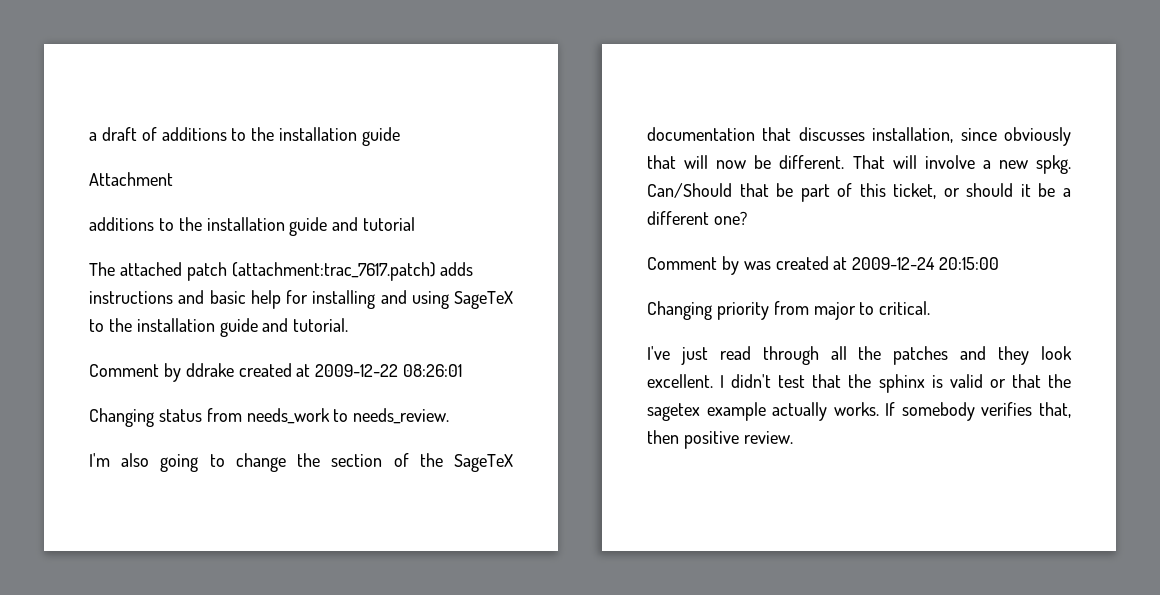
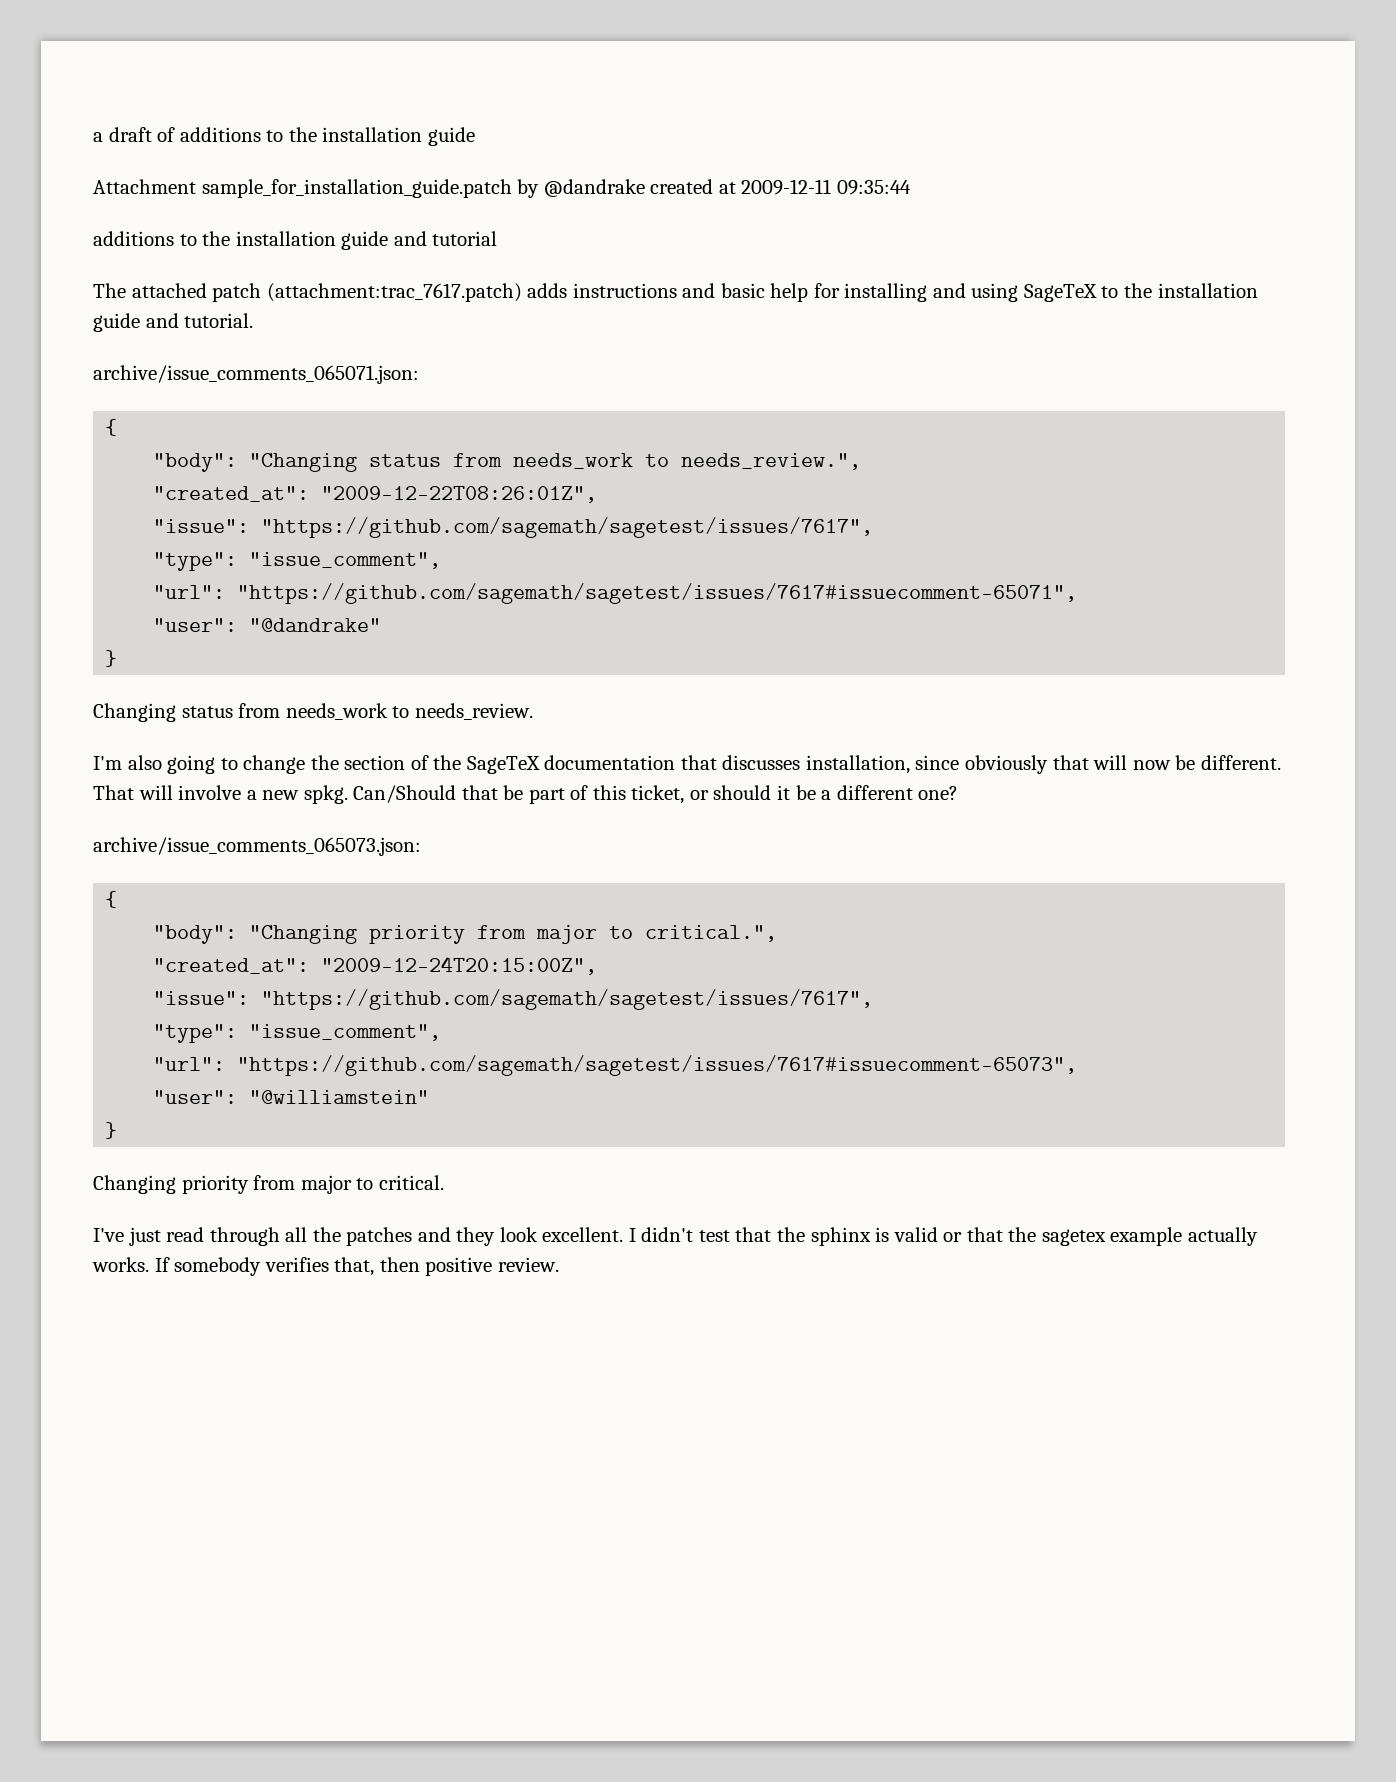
- Attachment
+ Attachment sample_for_installation_guide.patch by @dandrake created at 2009-12-11 09:35:44
- Comment by ddrake created at 2009-12-22 08:26:01
+ archive/issue_comments_065071.json:
+ {
+ "body": "Changing status from needs_work to needs_review.",
+ "created_at": "2009-12-22T08:26:01Z",
+ "issue": "https://github.com/sagemath/sagetest/issues/7617",
+ "type": "issue_comment",
+ "url": "https://github.com/sagemath/sagetest/issues/7617#issuecomment-65071",
+ "user": "@dandrake"
+ }
- Comment by was created at 2009-12-24 20:15:00
+ archive/issue_comments_065073.json:
+ {
+ "body": "Changing priority from major to critical.",
+ "created_at": "2009-12-24T20:15:00Z",
+ "issue": "https://github.com/sagemath/sagetest/issues/7617",
+ "type": "issue_comment",
+ "url": "https://github.com/sagemath/sagetest/issues/7617#issuecomment-65073",
+ "user": "@williamstein"
+ }

